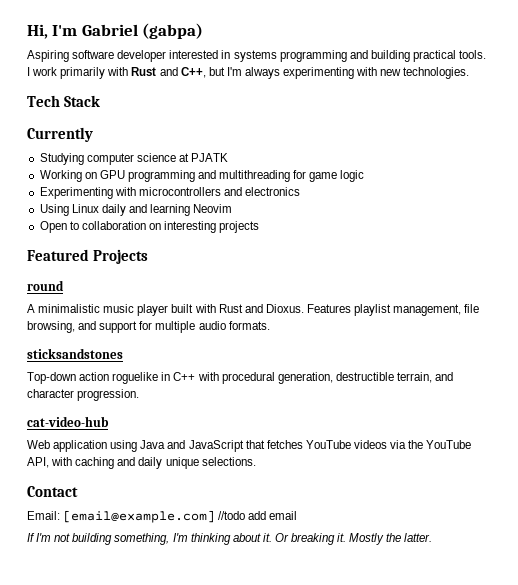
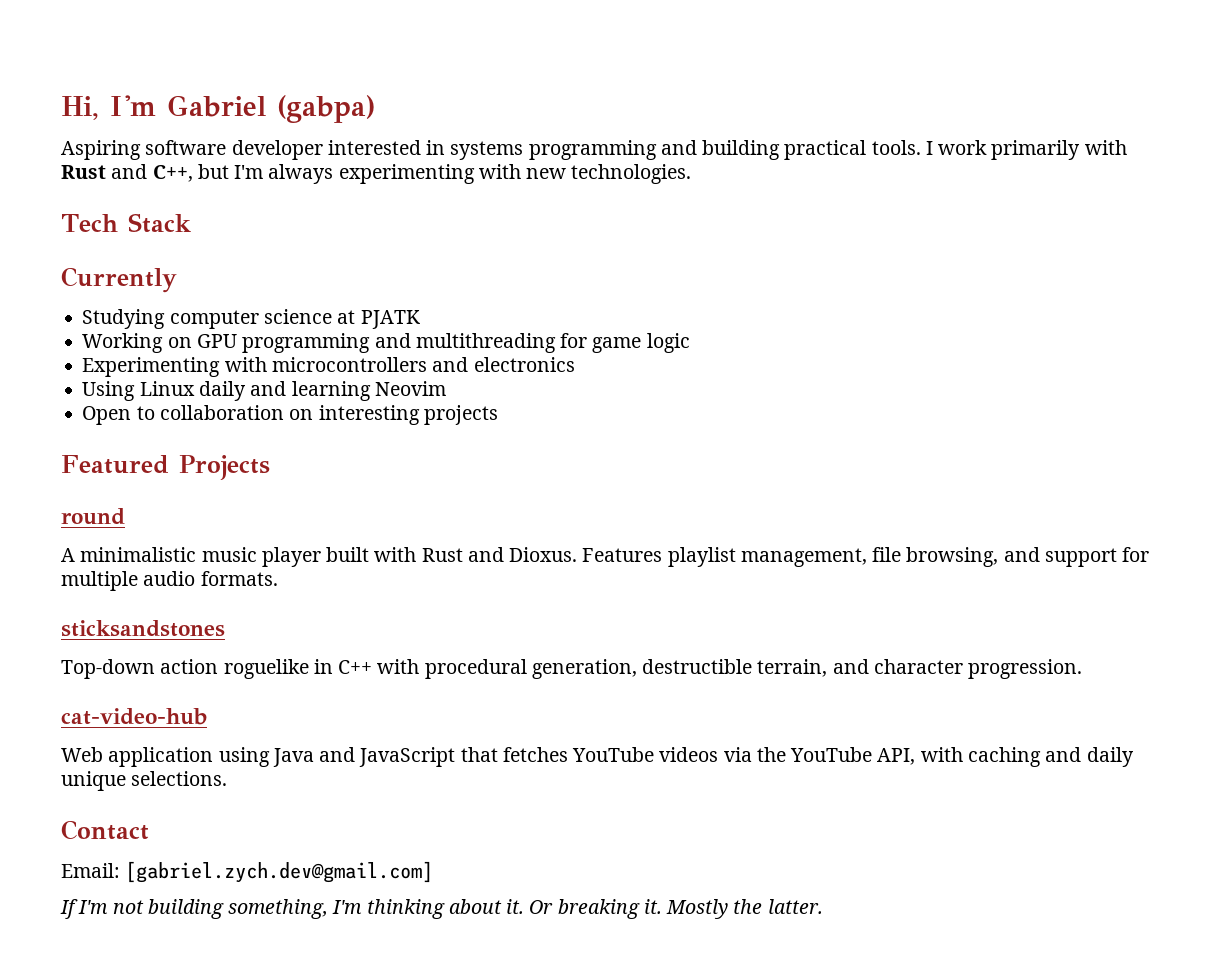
- Email: [email@example.com] //todo add email
+ Email: [gabriel.zych.dev@gmail.com]

